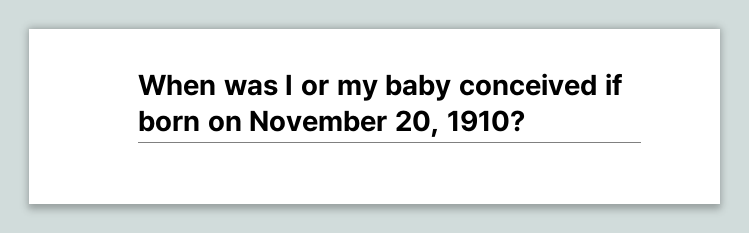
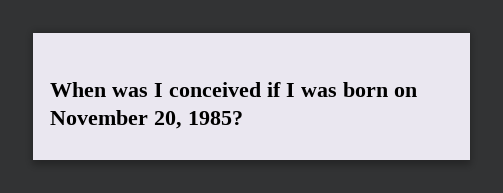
- When was I or my baby conceived if born on November 20, 1910?
+ When was I conceived if I was born on November 20, 1985?

